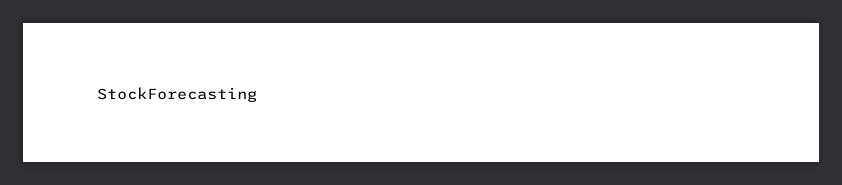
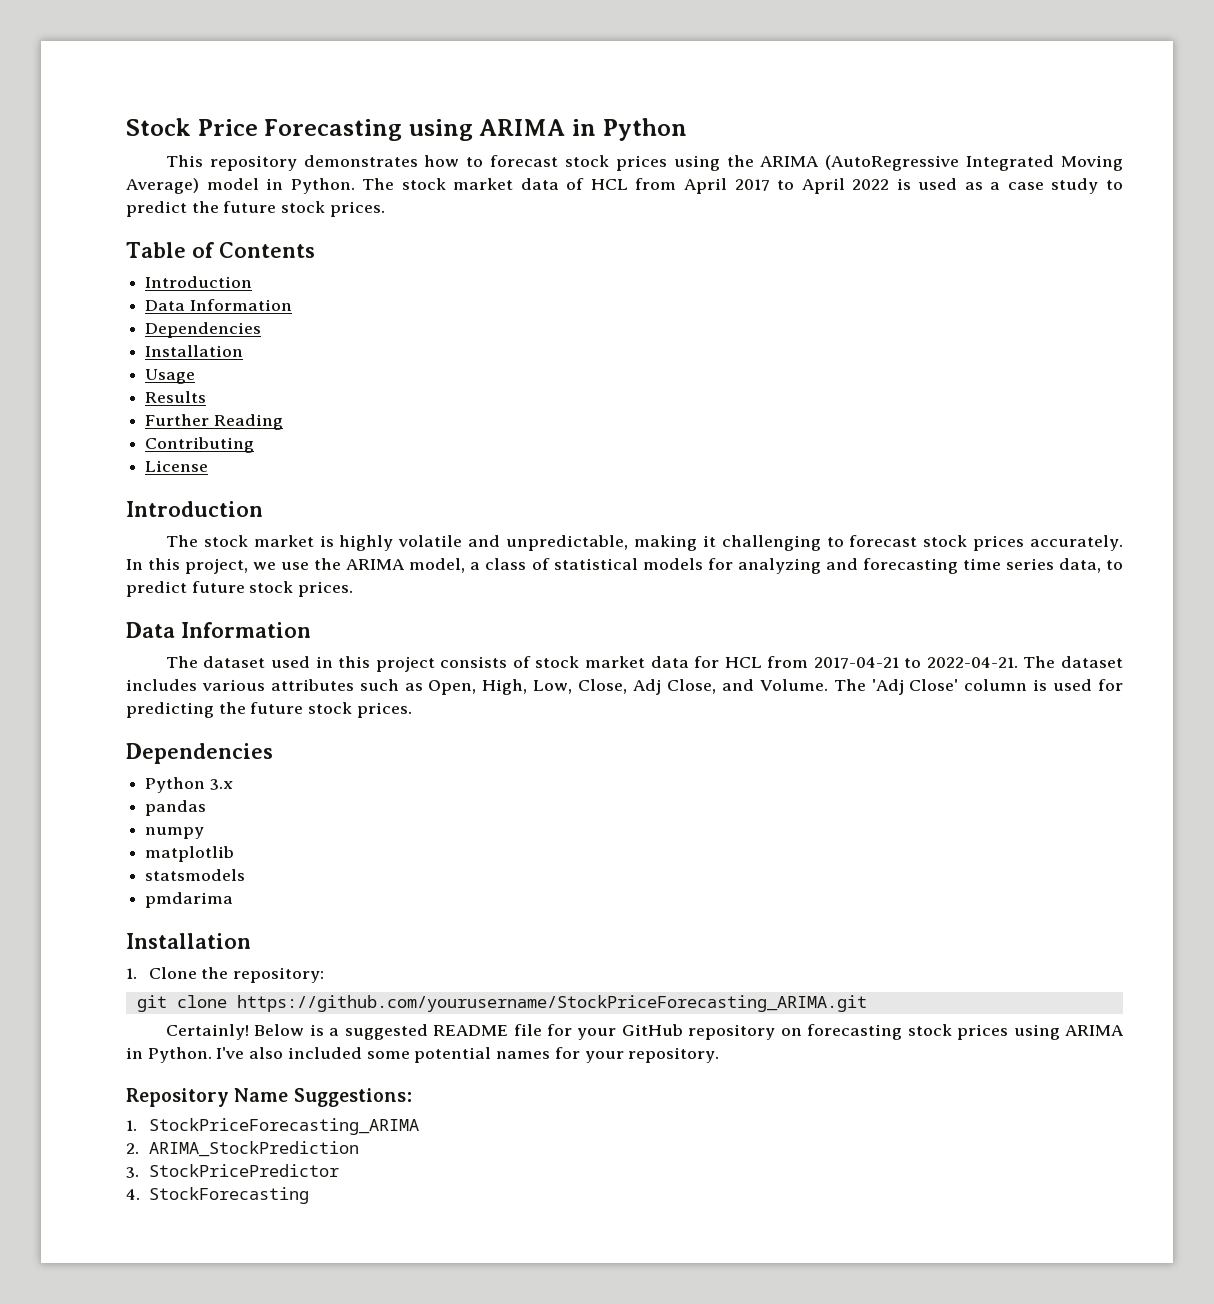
- StockForecasting
+ Stock Price Forecasting using ARIMA in Python
+ This repository demonstrates how to forecast stock prices using the ARIMA (AutoRegressive Integrated Moving Average) model in Python. The stock market data of HCL from April 2017 to April 2022 is used as a case study to predict the future stock prices.
+ Table of Contents
+ Introduction
+ Data Information
+ Dependencies
+ Installation
+ Usage
+ Results
+ Further Reading
+ Contributing
+ License
+ Introduction
+ The stock market is highly volatile and unpredictable, making it challenging to forecast stock prices accurately. In this project, we use the ARIMA model, a class of statistical models for analyzing and forecasting time series data, to predict future stock prices.
+ Data Information
+ The dataset used in this project consists of stock market data for HCL from 2017-04-21 to 2022-04-21. The dataset includes various attributes such as Open, High, Low, Close, Adj Close, and Volume. The 'Adj Close' column is used for predicting the future stock prices.
+ Dependencies
+ Python 3.x
+ pandas
+ numpy
+ matplotlib
+ statsmodels
+ pmdarima
+ Installation
+ 1. Clone the repository:
+ git clone https://github.com/yourusername/StockPriceForecasting_ARIMA.git
+ Certainly! Below is a suggested README file for your GitHub repository on forecasting stock prices using ARIMA in Python. I've also included some potential names for your repository.
+ Repository Name Suggestions:
+ 1. StockPriceForecasting_ARIMA
+ 2. ARIMA_StockPrediction
+ 3. StockPricePredictor
+ 4. StockForecasting

